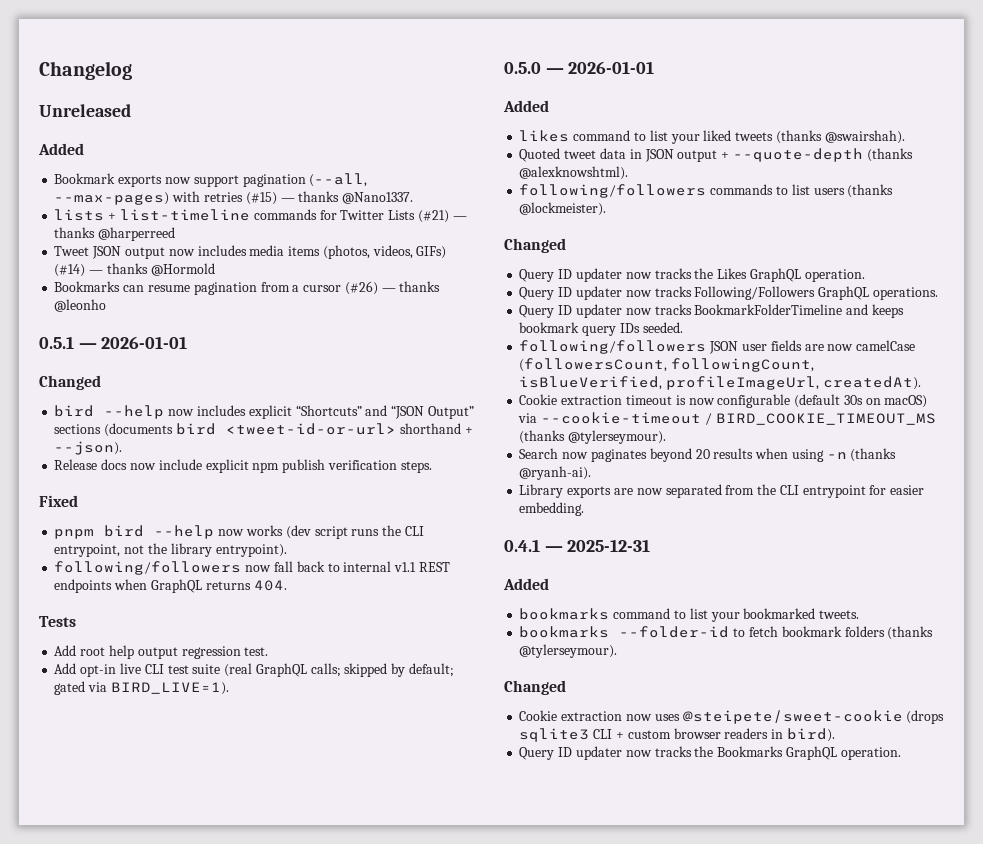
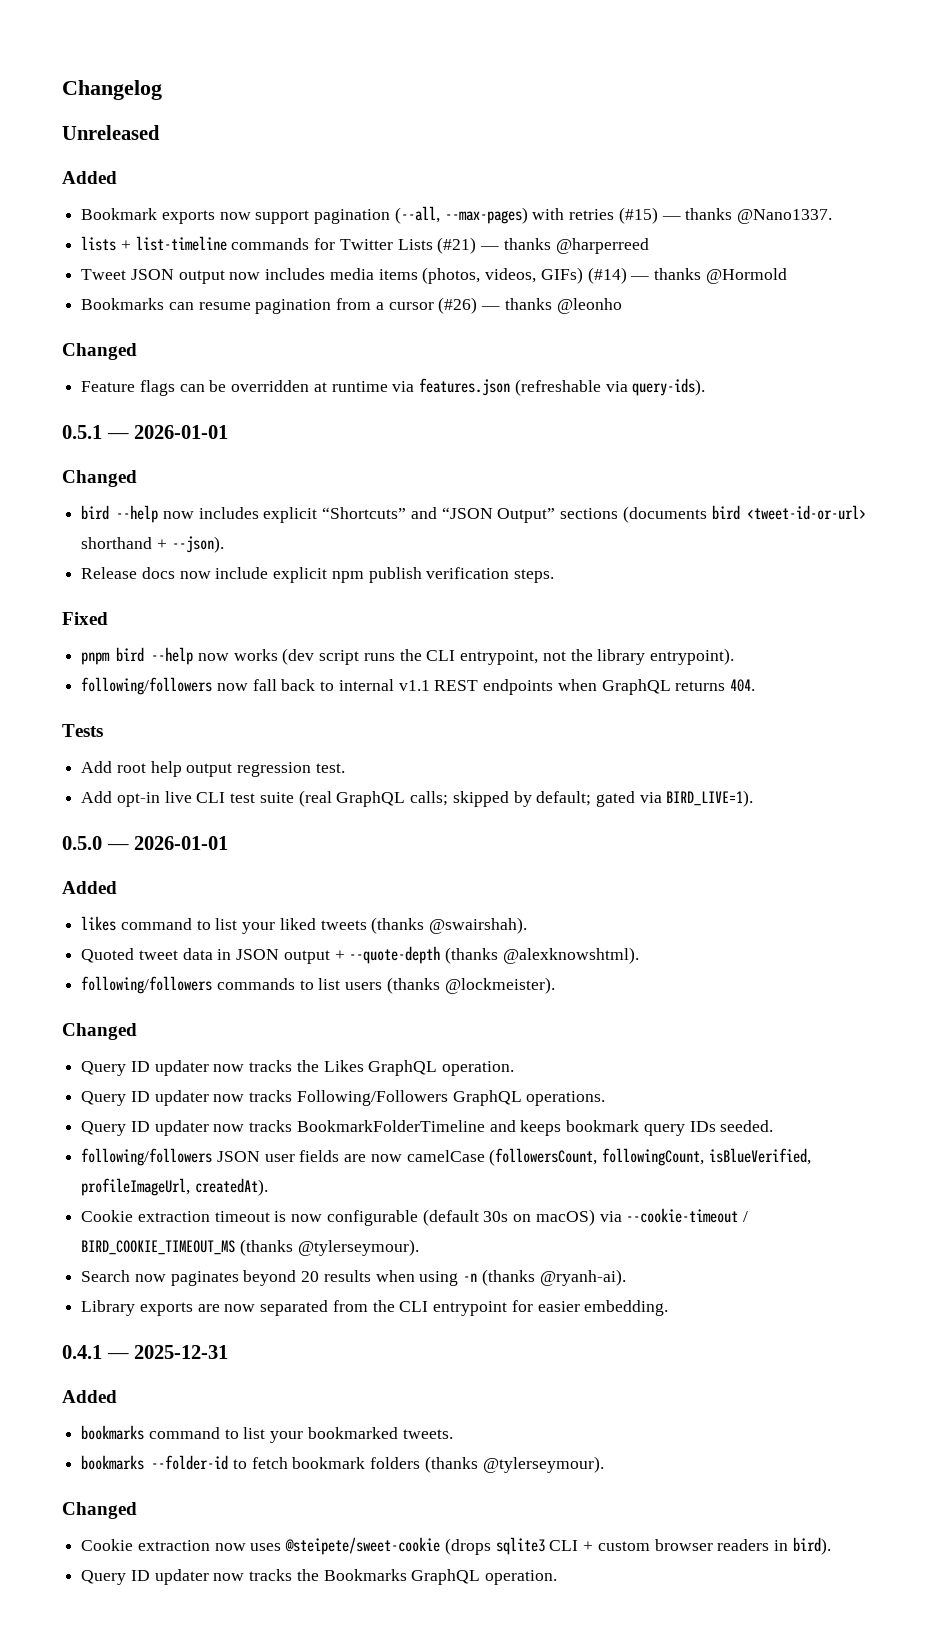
  Bookmarks can resume pagination from a cursor (#26) — thanks @leonho
+ Changed
+ Feature flags can be overridden at runtime via features.json (refreshable via query-ids).

